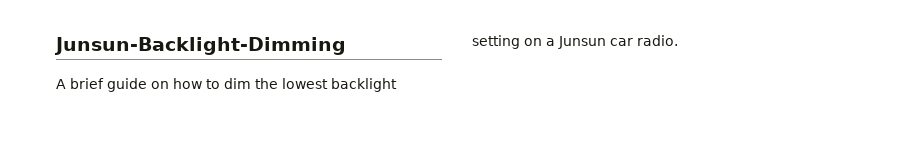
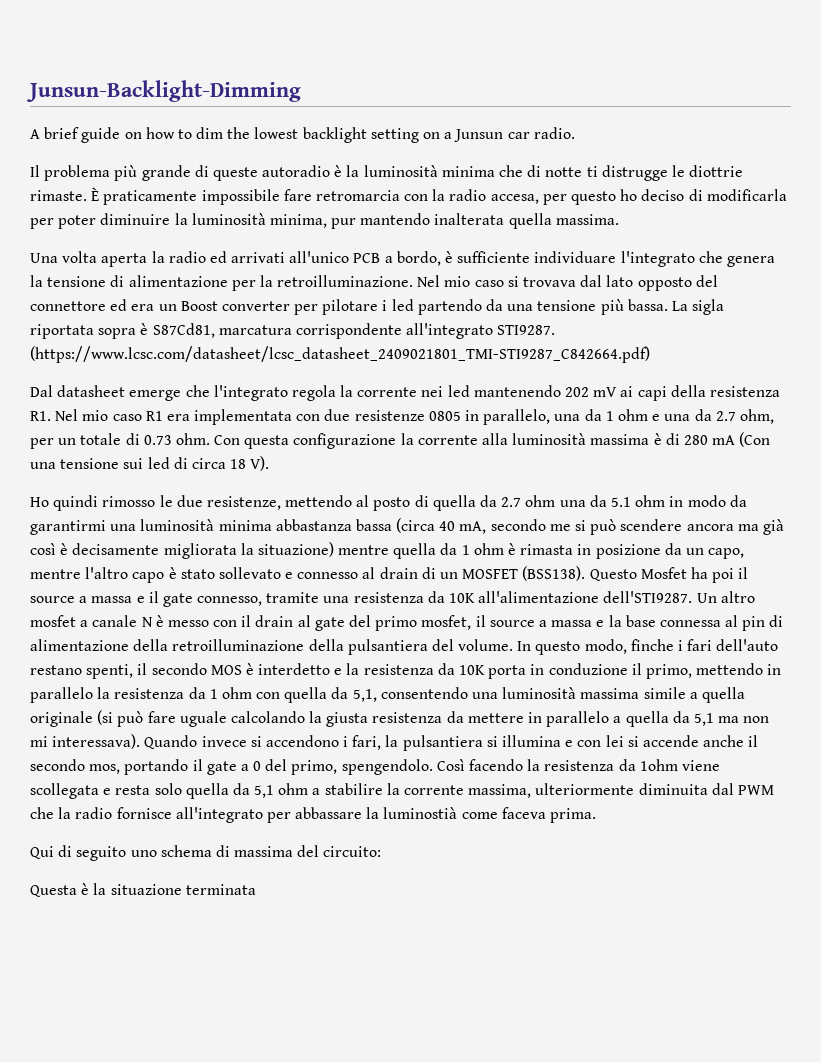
+ Il problema più grande di queste autoradio è la luminosità minima che di notte ti distrugge le diottrie rimaste. È praticamente impossibile fare retromarcia con la radio accesa, per questo ho deciso di modificarla per poter diminuire la luminosità minima, pur mantendo inalterata quella massima.
+ Una volta aperta la radio ed arrivati all'unico PCB a bordo, è sufficiente individuare l'integrato che genera la tensione di alimentazione per la retroilluminazione. Nel mio caso si trovava dal lato opposto del connettore ed era un Boost converter per pilotare i led partendo da una tensione più bassa. La sigla riportata sopra è S87Cd81, marcatura corrispondente all'integrato STI9287. (https://www.lcsc.com/datasheet/lcsc_datasheet_2409021801_TMI-STI9287_C842664.pdf)
+ Dal datasheet emerge che l'integrato regola la corrente nei led mantenendo 202 mV ai capi della resistenza R1. Nel mio caso R1 era implementata con due resistenze 0805 in parallelo, una da 1 ohm e una da 2.7 ohm, per un totale di 0.73 ohm. Con questa configurazione la corrente alla luminosità massima è di 280 mA (Con una tensione sui led di circa 18 V).
+ Ho quindi rimosso le due resistenze, mettendo al posto di quella da 2.7 ohm una da 5.1 ohm in modo da garantirmi una luminosità minima abbastanza bassa (circa 40 mA, secondo me si può scendere ancora ma già così è decisamente migliorata la situazione) mentre quella da 1 ohm è rimasta in posizione da un capo, mentre l'altro capo è stato sollevato e connesso al drain di un MOSFET (BSS138). Questo Mosfet ha poi il source a massa e il gate connesso, tramite una resistenza da 10K all'alimentazione dell'STI9287. Un altro mosfet a canale N è messo con il drain al gate del primo mosfet, il source a massa e la base connessa al pin di alimentazione della retroilluminazione della pulsantiera del volume. In questo modo, finche i fari dell'auto restano spenti, il secondo MOS è interdetto e la resistenza da 10K porta in conduzione il primo, mettendo in parallelo la resistenza da 1 ohm con quella da 5,1, consentendo una luminosità massima simile a quella originale (si può fare uguale calcolando la giusta resistenza da mettere in parallelo a quella da 5,1 ma non mi interessava). Quando invece si accendono i fari, la pulsantiera si illumina e con lei si accende anche il secondo mos, portando il gate a 0 del primo, spengendolo. Così facendo la resistenza da 1ohm viene scollegata e resta solo quella da 5,1 ohm a stabilire la corrente massima, ulteriormente diminuita dal PWM che la radio fornisce all'integrato per abbassare la luminostià come faceva prima.
+ Qui di seguito uno schema di massima del circuito:
+ Questa è la situazione terminata

